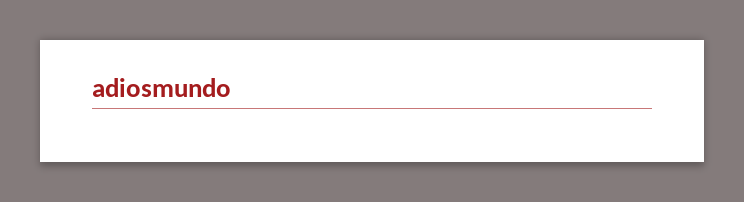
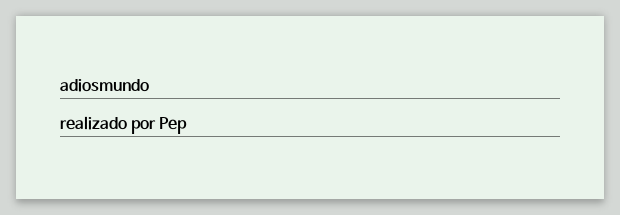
+ realizado por Pep

